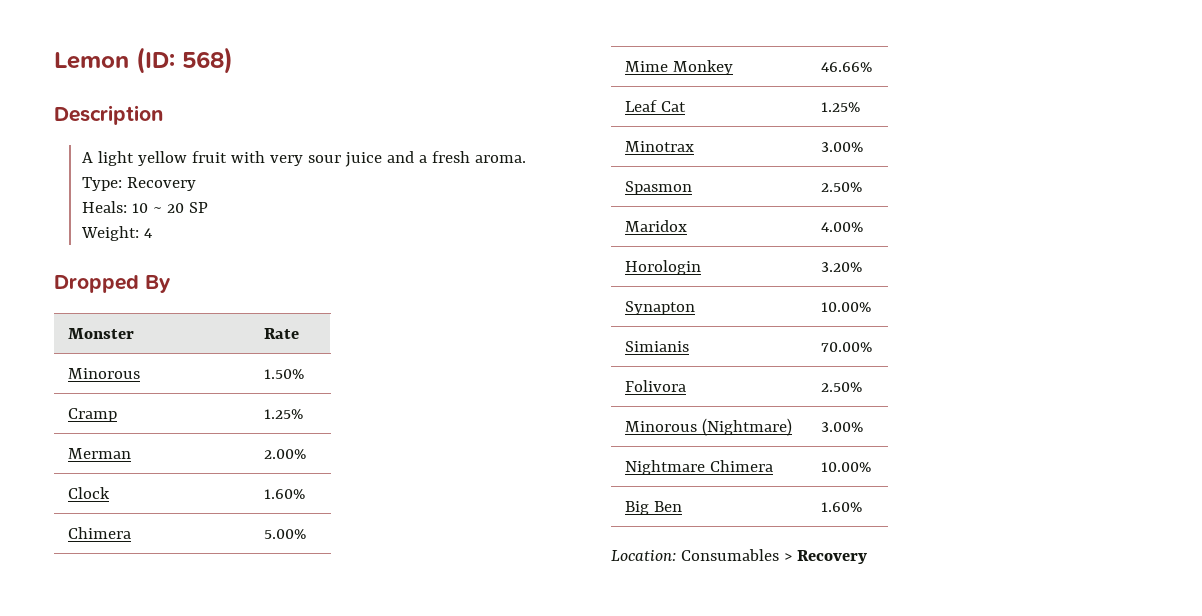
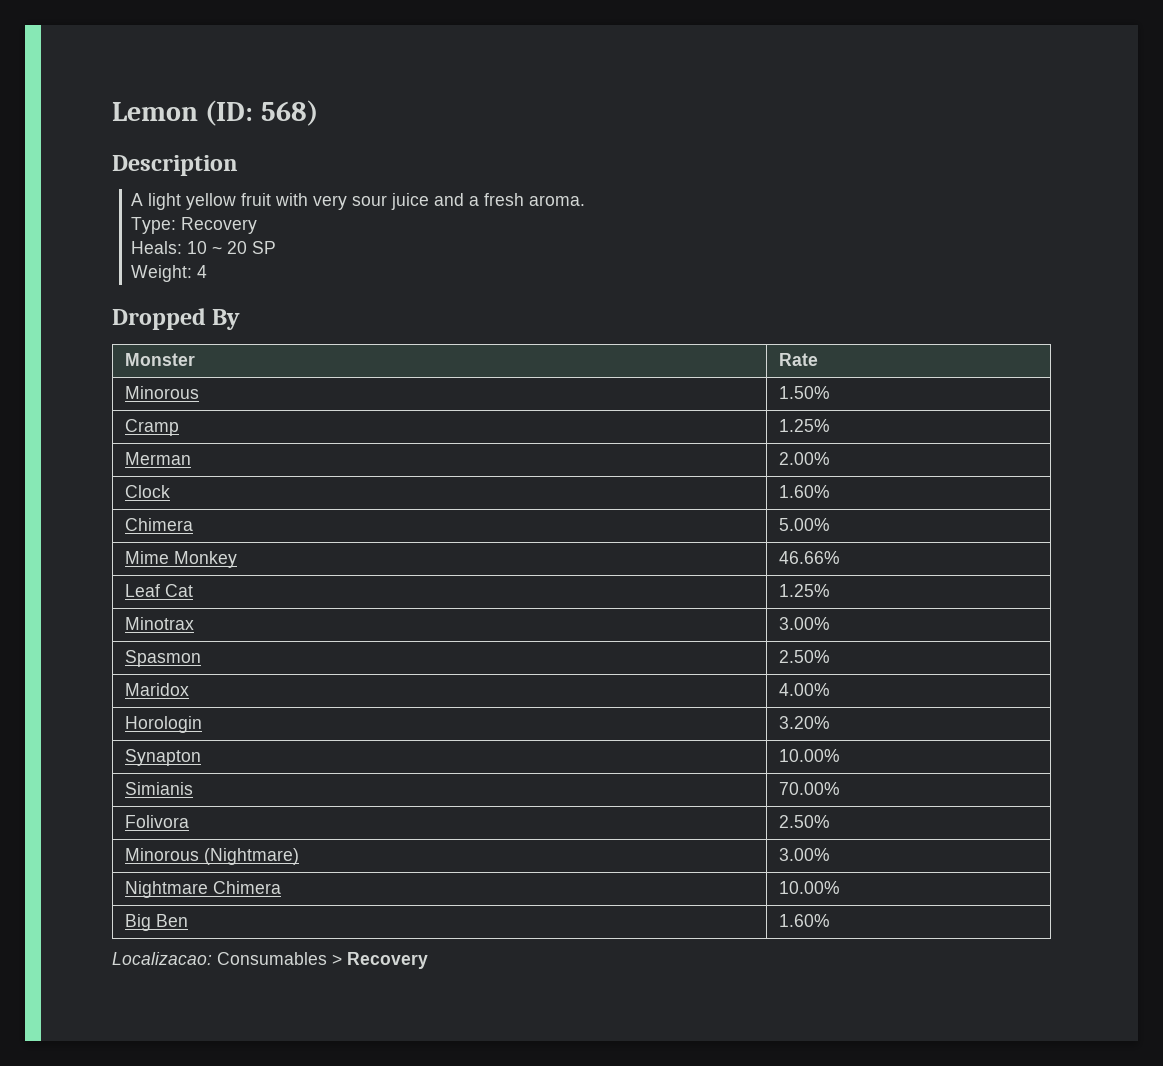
- Location: Consumables > Recovery
+ Localizacao: Consumables > Recovery

